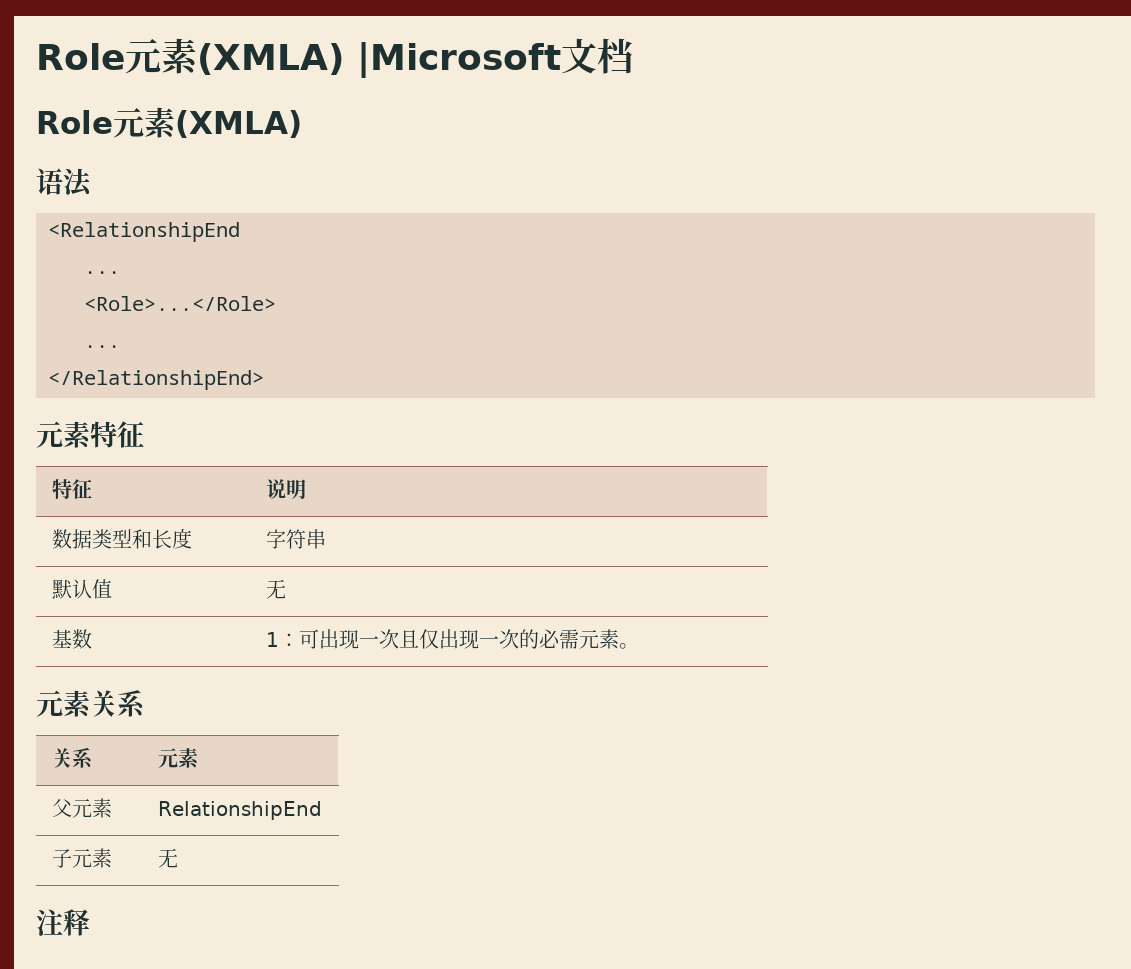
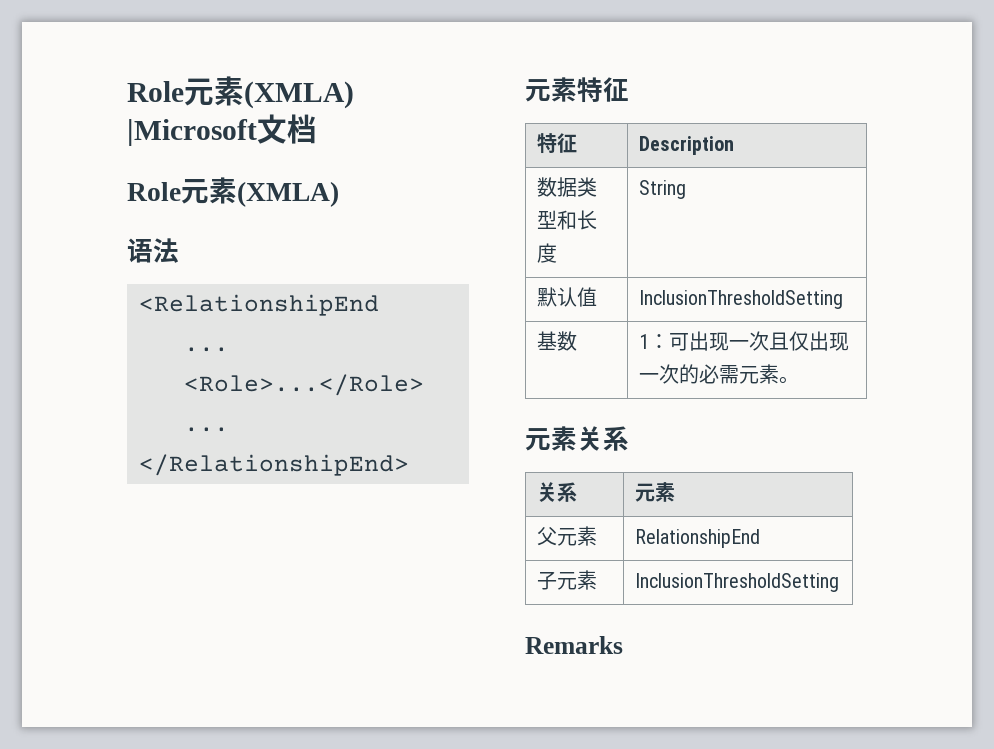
- 特征 | 说明
+ 特征 | Description
- 数据类型和长度 | 字符串
+ 数据类型和长度 | String
- 默认值 | 无
+ 默认值 | InclusionThresholdSetting
- 子元素 | 无
- 注释
+ 子元素 | InclusionThresholdSetting
+ Remarks

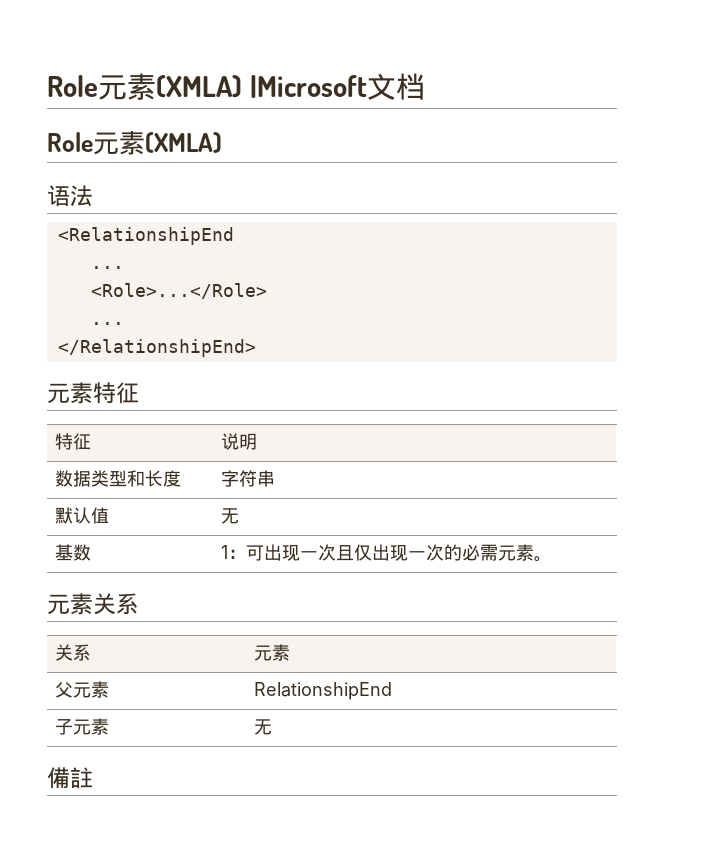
- 特征 | Description
+ 特征 | 说明
- 数据类型和长度 | String
+ 数据类型和长度 | 字符串
- 默认值 | InclusionThresholdSetting
+ 默认值 | 无
- 子元素 | InclusionThresholdSetting
- Remarks
+ 子元素 | 无
+ 備註

